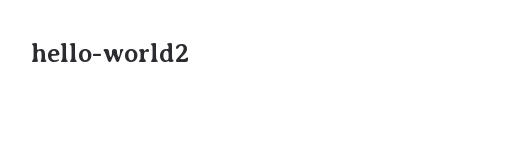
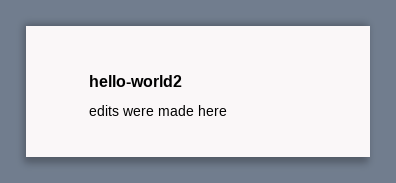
+ edits were made here

